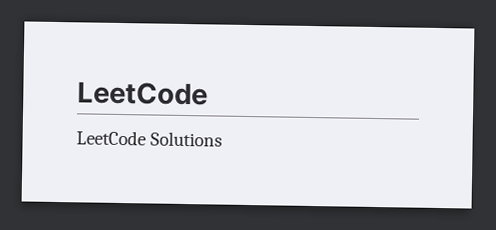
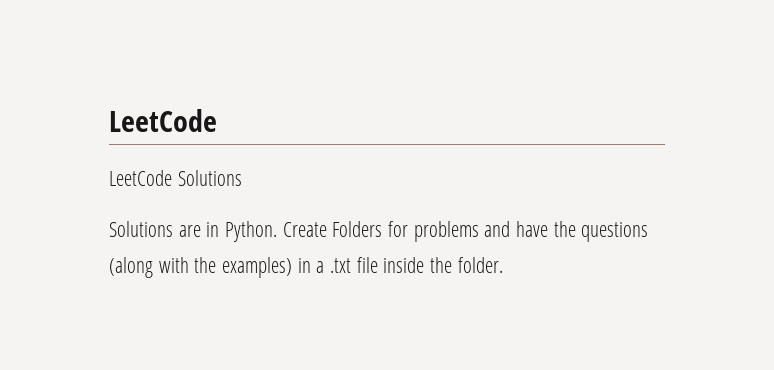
+ Solutions are in Python. Create Folders for problems and have the questions (along with the examples) in a .txt file inside the folder.

